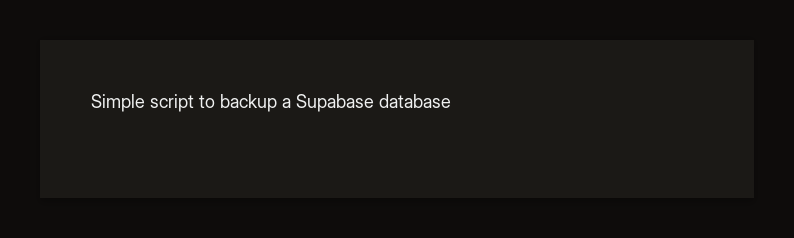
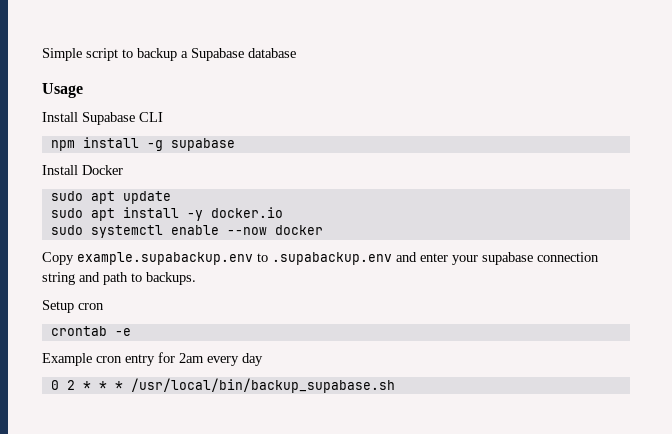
+ Usage
+ Install Supabase CLI
+ npm install -g supabase
+ Install Docker
+ sudo apt update
+ sudo apt install -y docker.io
+ sudo systemctl enable --now docker
+ Copy example.supabackup.env to .supabackup.env and enter your supabase connection string and path to backups.
+ Setup cron
+ crontab -e
+ Example cron entry for 2am every day
+ 0 2 * * * /usr/local/bin/backup_supabase.sh

